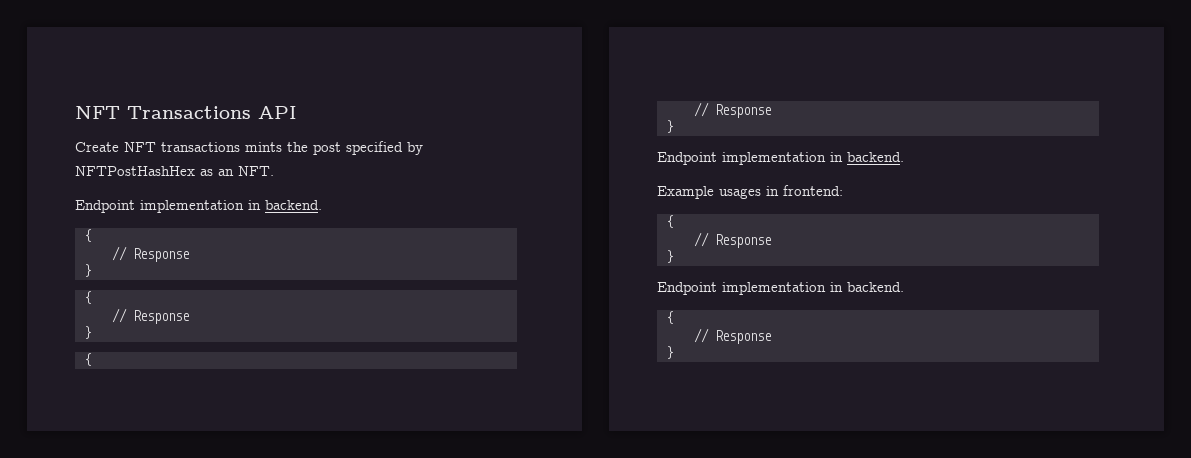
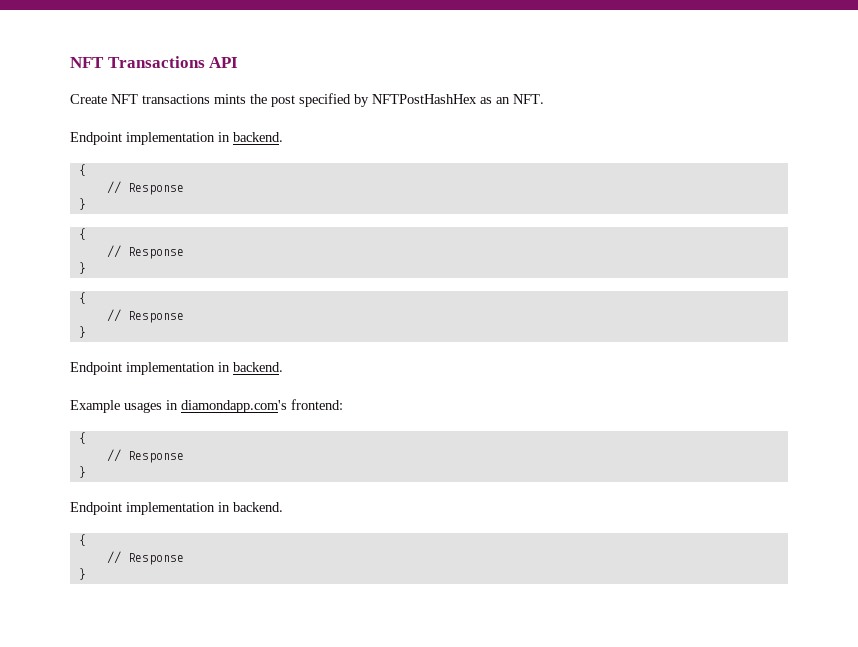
- Example usages in frontend:
+ Example usages in diamondapp.com's frontend:

